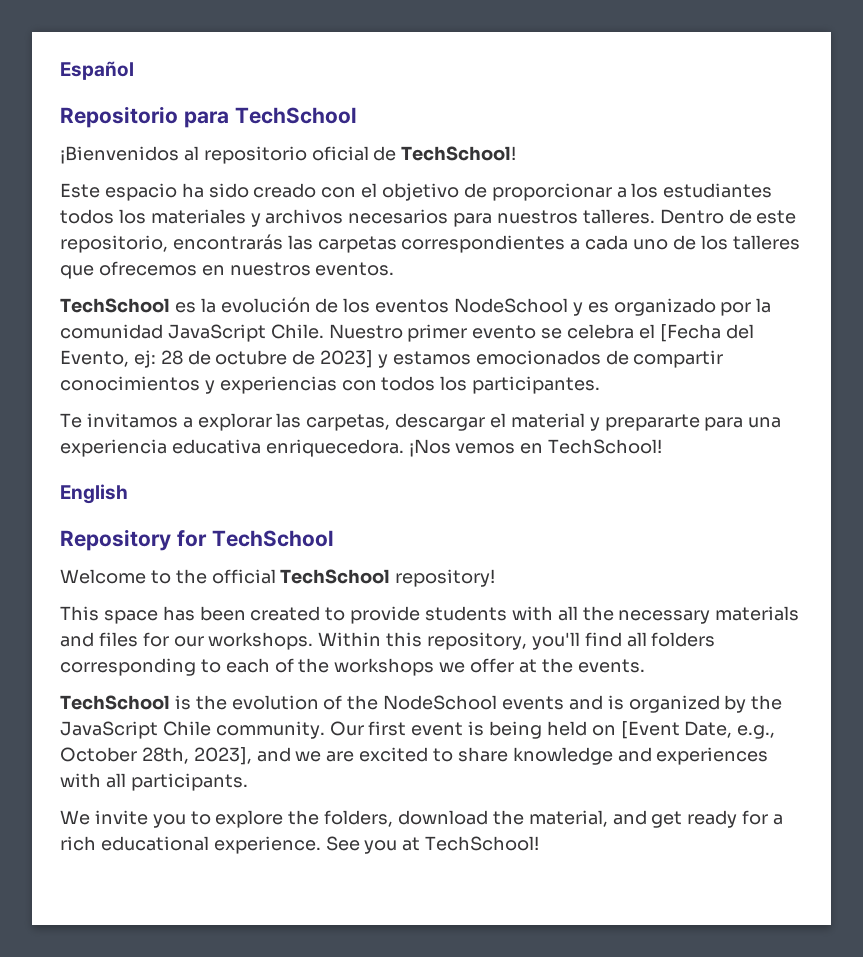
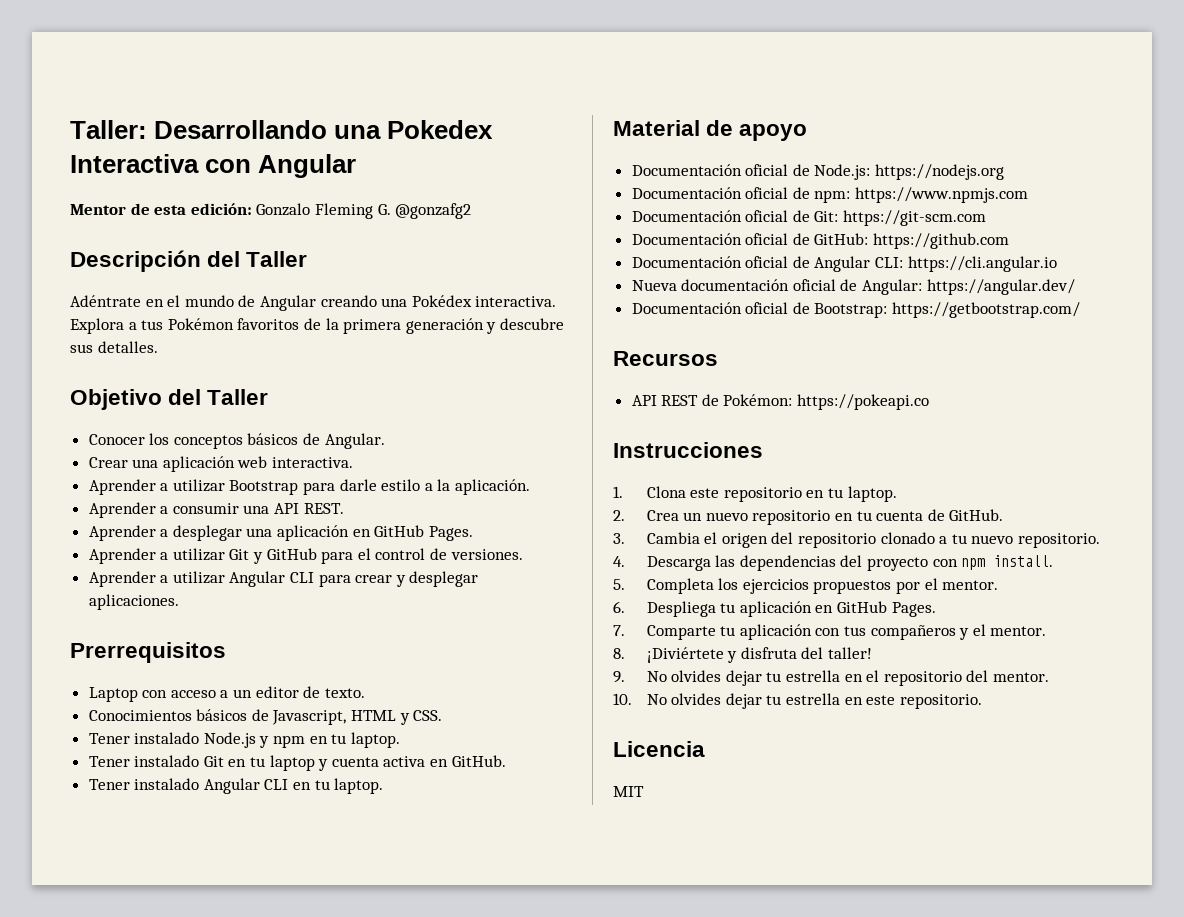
- Español
- Repositorio para TechSchool
- ¡Bienvenidos al repositorio oficial de TechSchool!
- Este espacio ha sido creado con el objetivo de proporcionar a los estudiantes todos los materiales y archivos necesarios para nuestros talleres. Dentro de este repositorio, encontrarás las carpetas correspondientes a cada uno de los talleres que ofrecemos en nuestros eventos.
- TechSchool es la evolución de los eventos NodeSchool y es organizado por la comunidad JavaScript Chile. Nuestro primer evento se celebra el [Fecha del Evento, ej: 28 de octubre de 2023] y estamos emocionados de compartir conocimientos y experiencias con todos los participantes.
- Te invitamos a explorar las carpetas, descargar el material y prepararte para una experiencia educativa enriquecedora. ¡Nos vemos en TechSchool!
- English
- Repository for TechSchool
- Welcome to the official TechSchool repository!
- This space has been created to provide students with all the necessary materials and files for our workshops. Within this repository, you'll find all folders corresponding to each of the workshops we offer at the events.
- TechSchool is the evolution of the NodeSchool events and is organized by the JavaScript Chile community. Our first event is being held on [Event Date, e.g., October 28th, 2023], and we are excited to share knowledge and experiences with all participants.
- We invite you to explore the folders, download the material, and get ready for a rich educational experience. See you at TechSchool!
+ Taller: Desarrollando una Pokedex Interactiva con Angular
+ Mentor de esta edición: Gonzalo Fleming G. @gonzafg2
+ Descripción del Taller
+ Adéntrate en el mundo de Angular creando una Pokédex interactiva. Explora a tus Pokémon favoritos de la primera generación y descubre sus detalles.
+ Objetivo del Taller
+ Conocer los conceptos básicos de Angular.
+ Crear una aplicación web interactiva.
+ Aprender a utilizar Bootstrap para darle estilo a la aplicación.
+ Aprender a consumir una API REST.
+ Aprender a desplegar una aplicación en GitHub Pages.
+ Aprender a utilizar Git y GitHub para el control de versiones.
+ Aprender a utilizar Angular CLI para crear y desplegar aplicaciones.
+ Prerrequisitos
+ Laptop con acceso a un editor de texto.
+ Conocimientos básicos de Javascript, HTML y CSS.
+ Tener instalado Node.js y npm en tu laptop.
+ Tener instalado Git en tu laptop y cuenta activa en GitHub.
+ Tener instalado Angular CLI en tu laptop.
+ Material de apoyo
+ Documentación oficial de Node.js: https://nodejs.org
+ Documentación oficial de npm: https://www.npmjs.com
+ Documentación oficial de Git: https://git-scm.com
+ Documentación oficial de GitHub: https://github.com
+ Documentación oficial de Angular CLI: https://cli.angular.io
+ Nueva documentación oficial de Angular: https://angular.dev/
+ Documentación oficial de Bootstrap: https://getbootstrap.com/
+ Recursos
+ API REST de Pokémon: https://pokeapi.co
+ Instrucciones
+ 1. Clona este repositorio en tu laptop.
+ 2. Crea un nuevo repositorio en tu cuenta de GitHub.
+ 3. Cambia el origen del repositorio clonado a tu nuevo repositorio.
+ 4. Descarga las dependencias del proyecto con npm install.
+ 5. Completa los ejercicios propuestos por el mentor.
+ 6. Despliega tu aplicación en GitHub Pages.
+ 7. Comparte tu aplicación con tus compañeros y el mentor.
+ 8. ¡Diviértete y disfruta del taller!
+ 9. No olvides dejar tu estrella en el repositorio del mentor.
+ 10. No olvides dejar tu estrella en este repositorio.
+ Licencia
+ MIT

